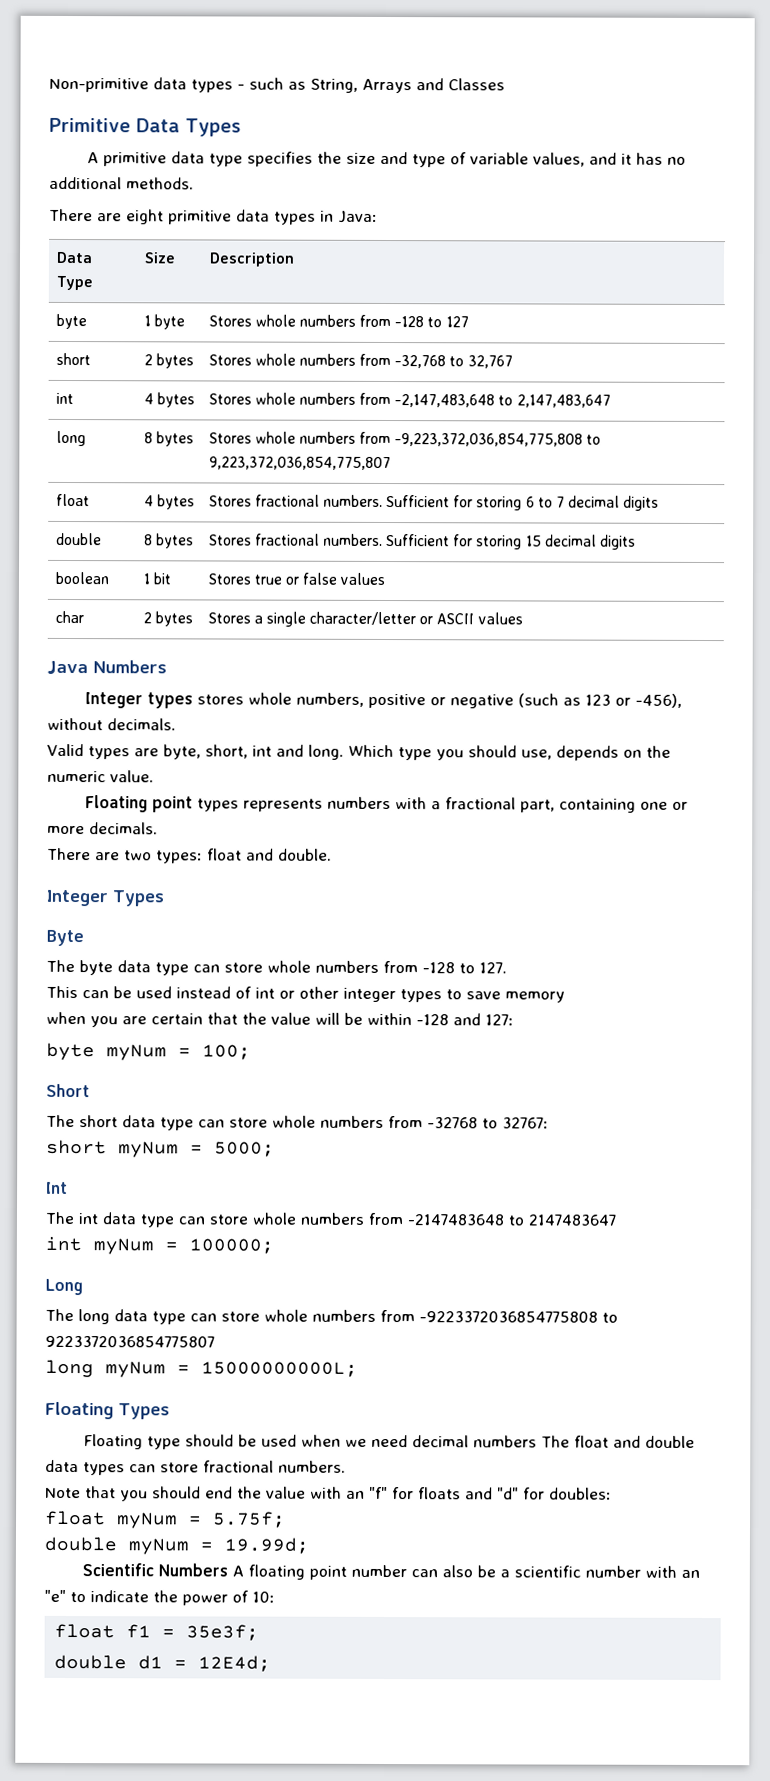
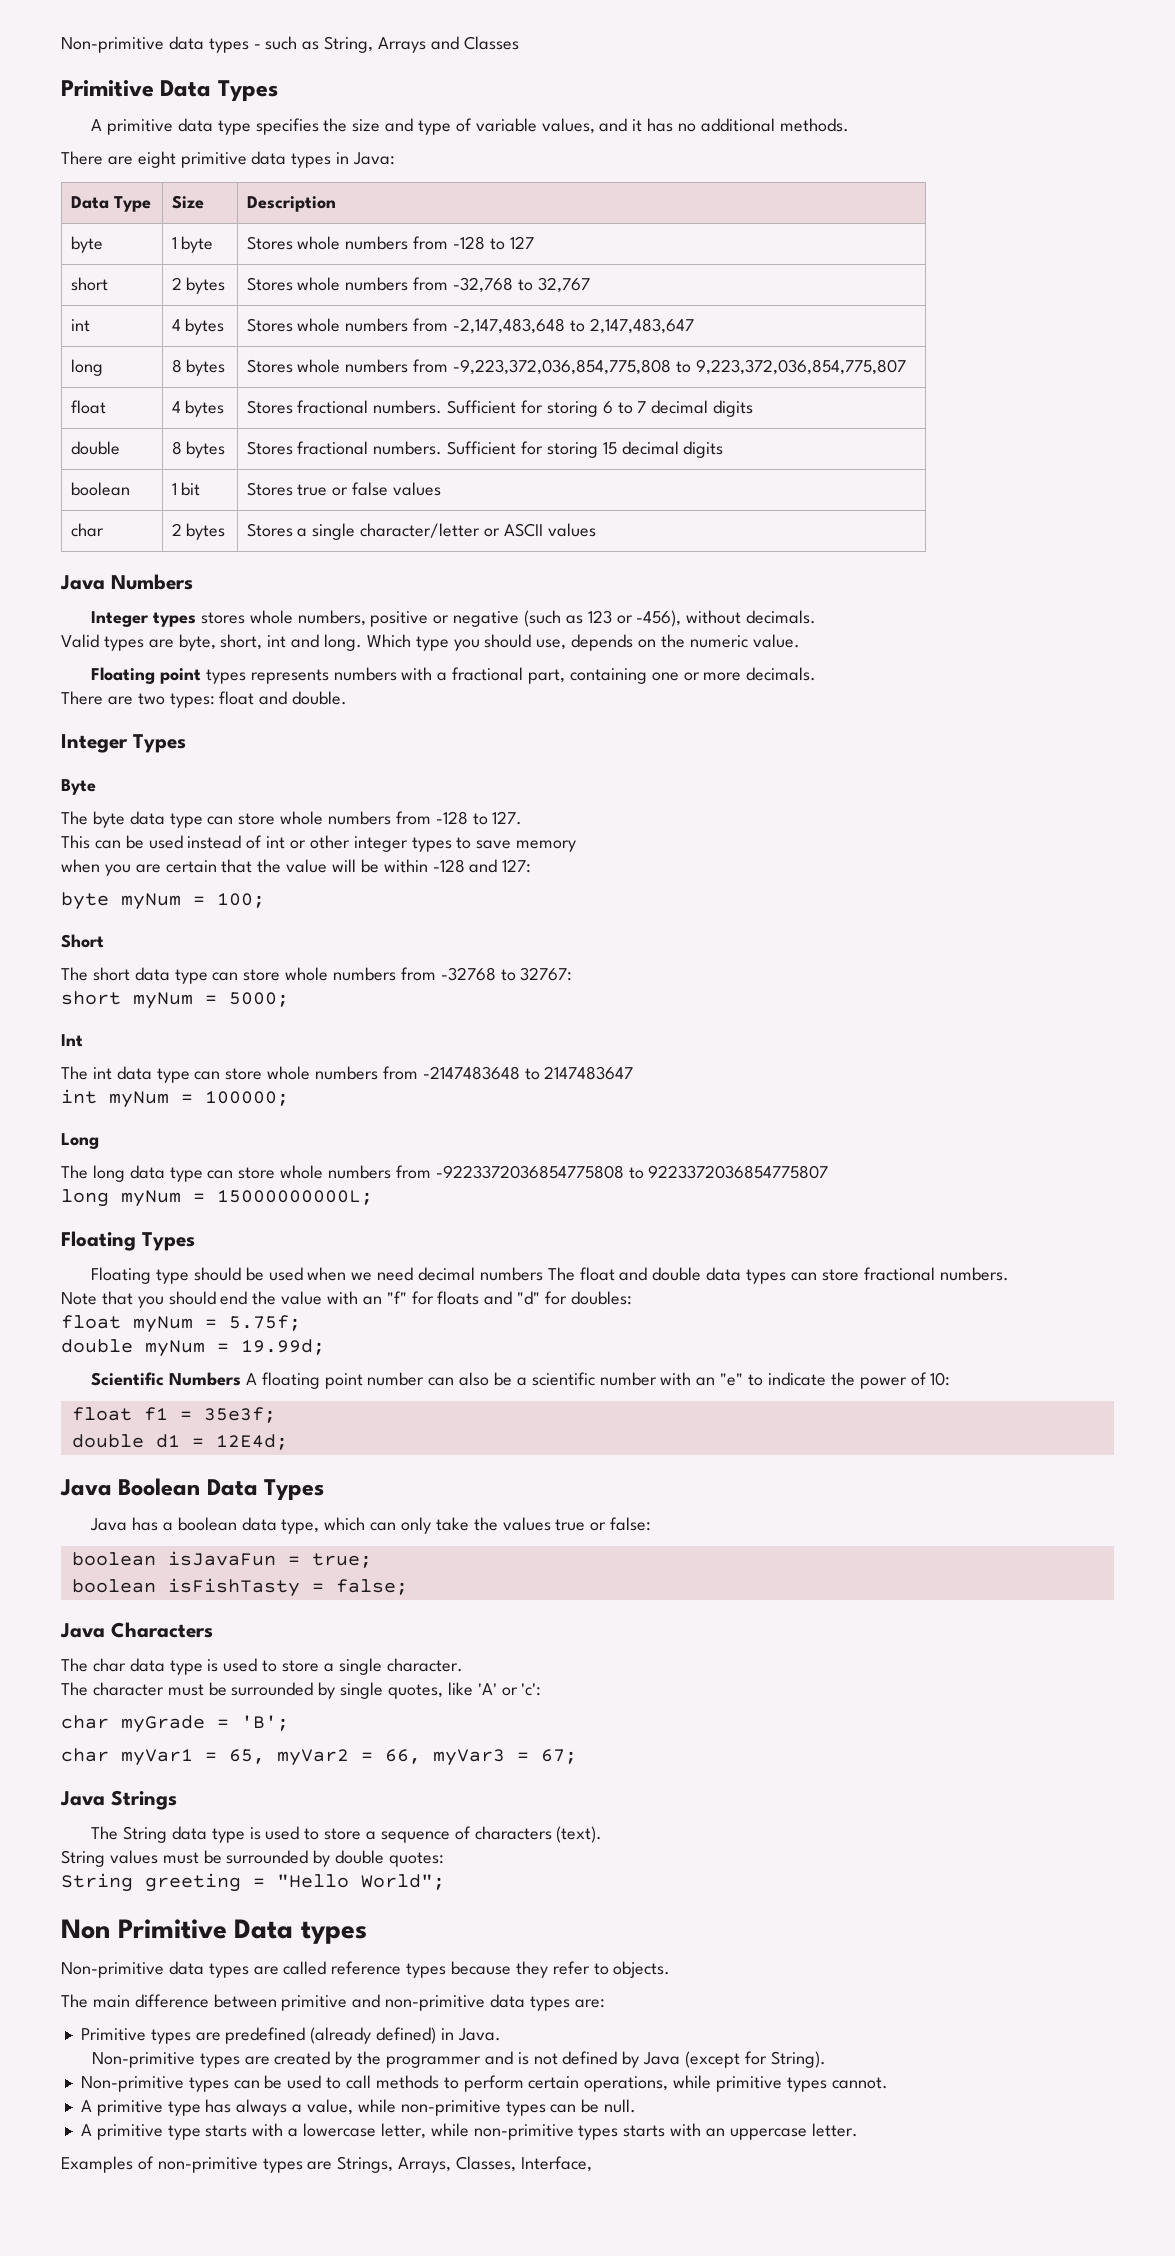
+ Java Boolean Data Types
+ Java has a boolean data type, which can only take the values true or false:
+ boolean isJavaFun = true;
+ boolean isFishTasty = false;
+ Java Characters
+ The char data type is used to store a single character.
+ The character must be surrounded by single quotes, like 'A' or 'c':
+ char myGrade = 'B';
+ char myVar1 = 65, myVar2 = 66, myVar3 = 67;
+ Java Strings
+ The String data type is used to store a sequence of characters (text).
+ String values must be surrounded by double quotes:
+ String greeting = "Hello World";
+ Non Primitive Data types
+ Non-primitive data types are called reference types because they refer to objects.
+ The main difference between primitive and non-primitive data types are:
+ Primitive types are predefined (already defined) in Java.
+ Non-primitive types are created by the programmer and is not defined by Java (except for String).
+ Non-primitive types can be used to call methods to perform certain operations, while primitive types cannot.
+ A primitive type has always a value, while non-primitive types can be null.
+ A primitive type starts with a lowercase letter, while non-primitive types starts with an uppercase letter.
+ Examples of non-primitive types are Strings, Arrays, Classes, Interface,

